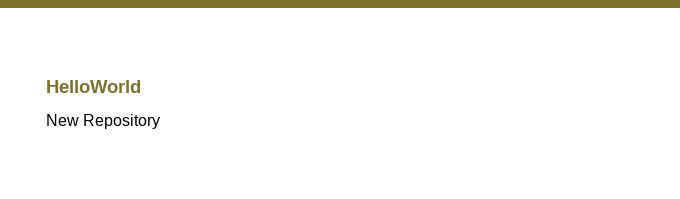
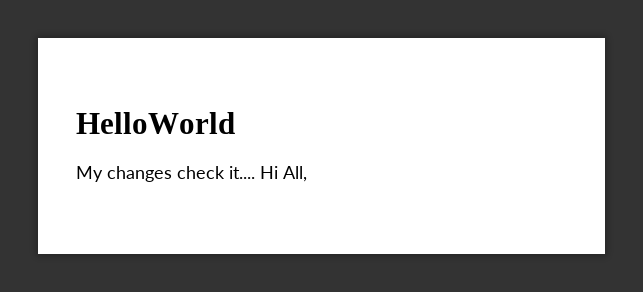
- New Repository
+ My changes check it.... Hi All,

